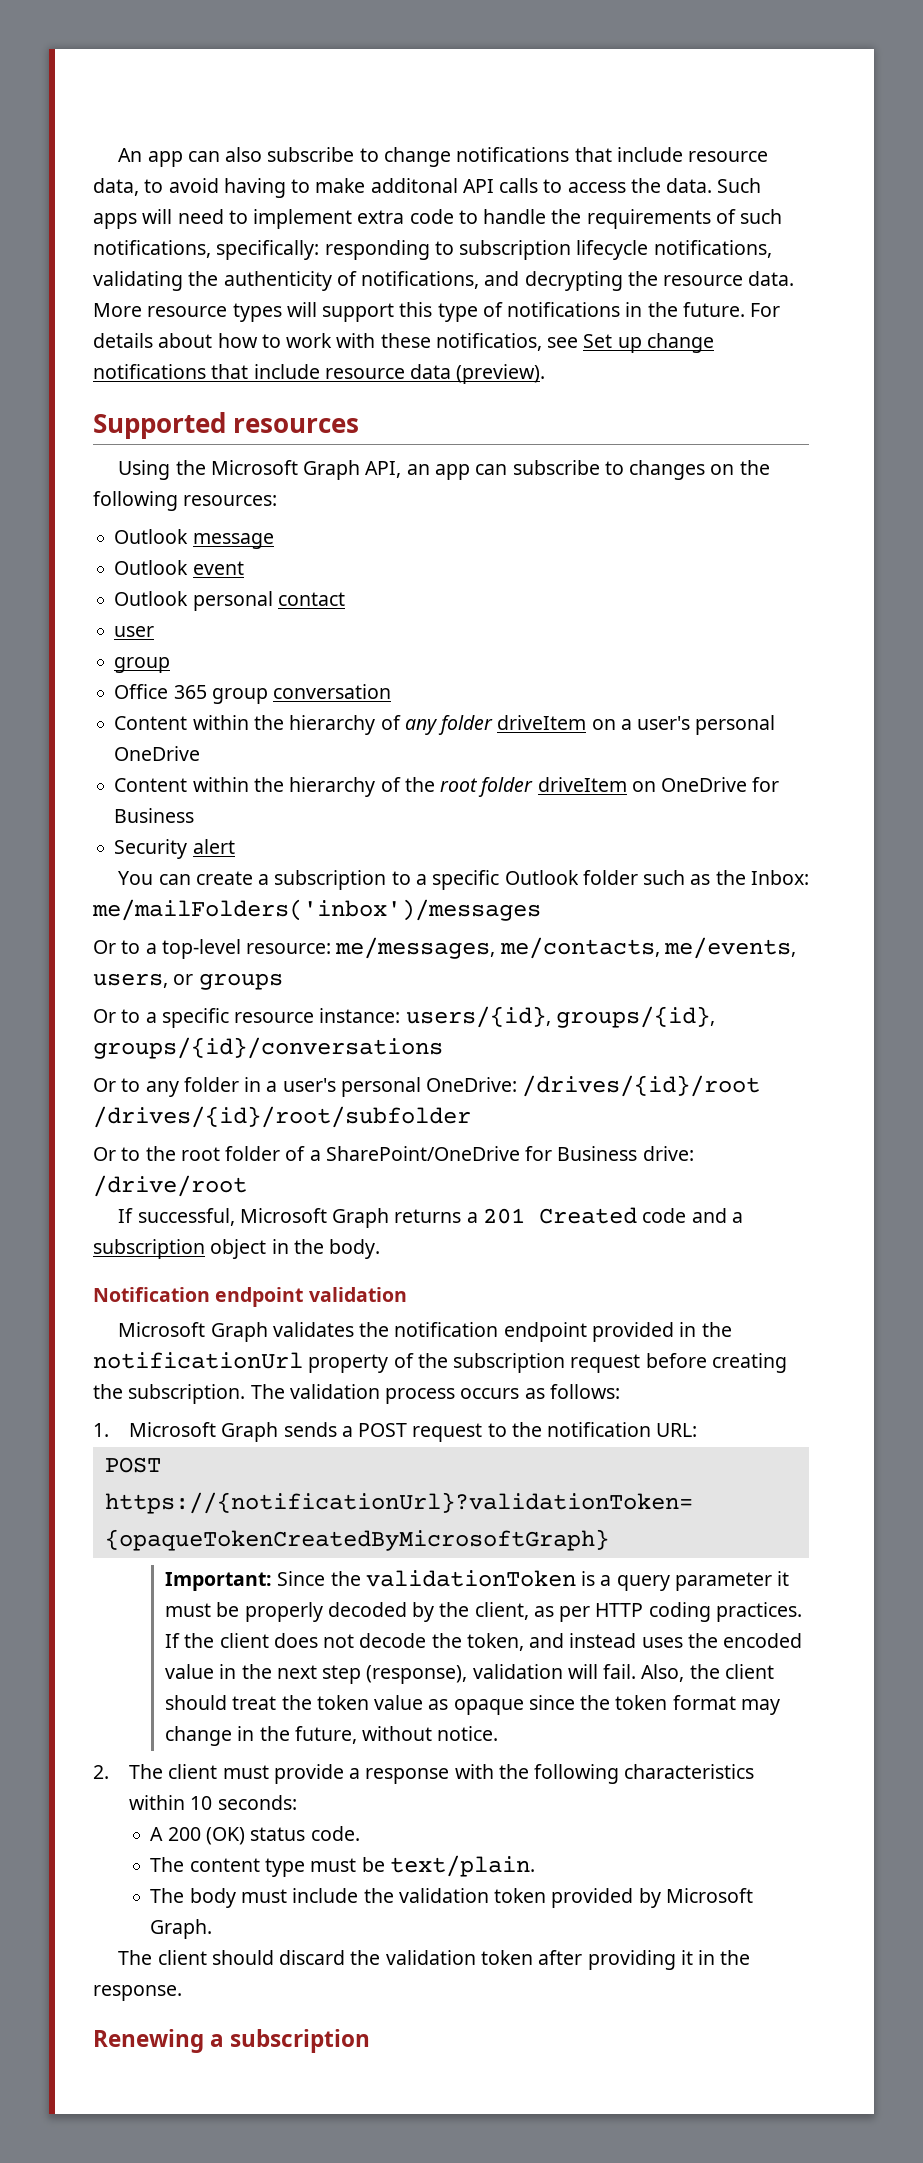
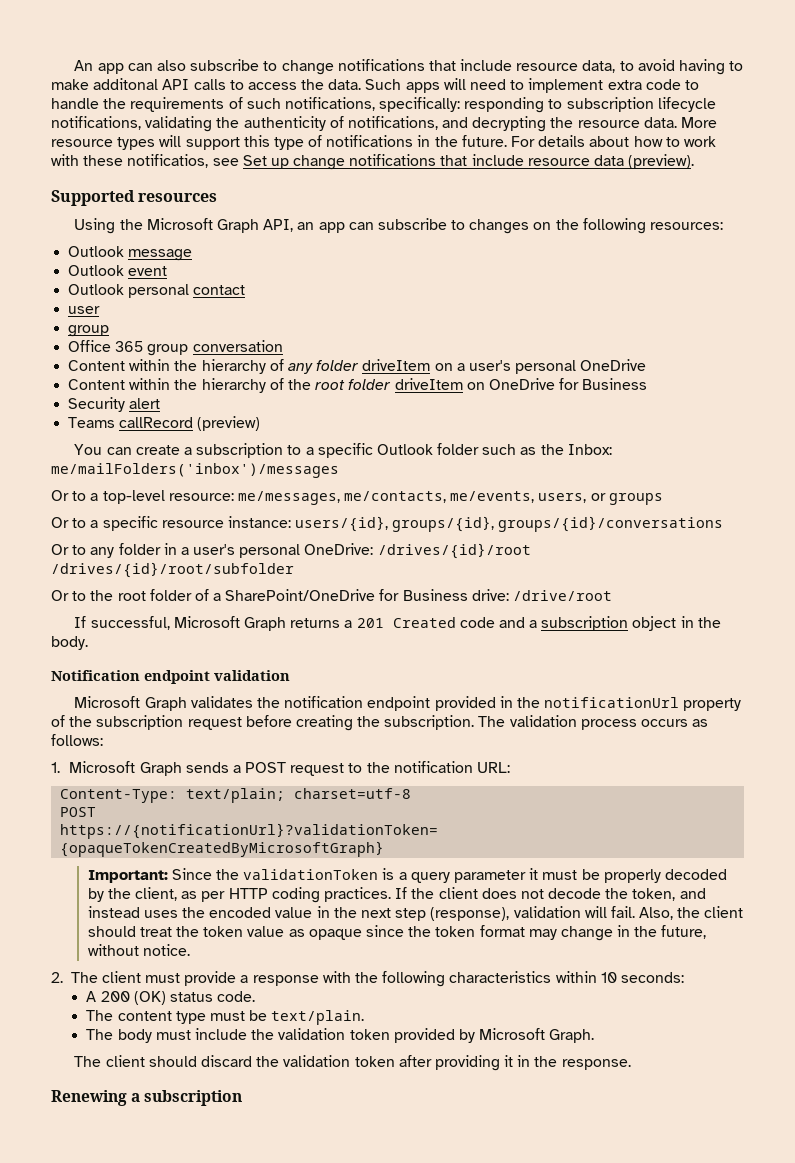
+ Teams callRecord (preview)
+ Content-Type: text/plain; charset=utf-8

